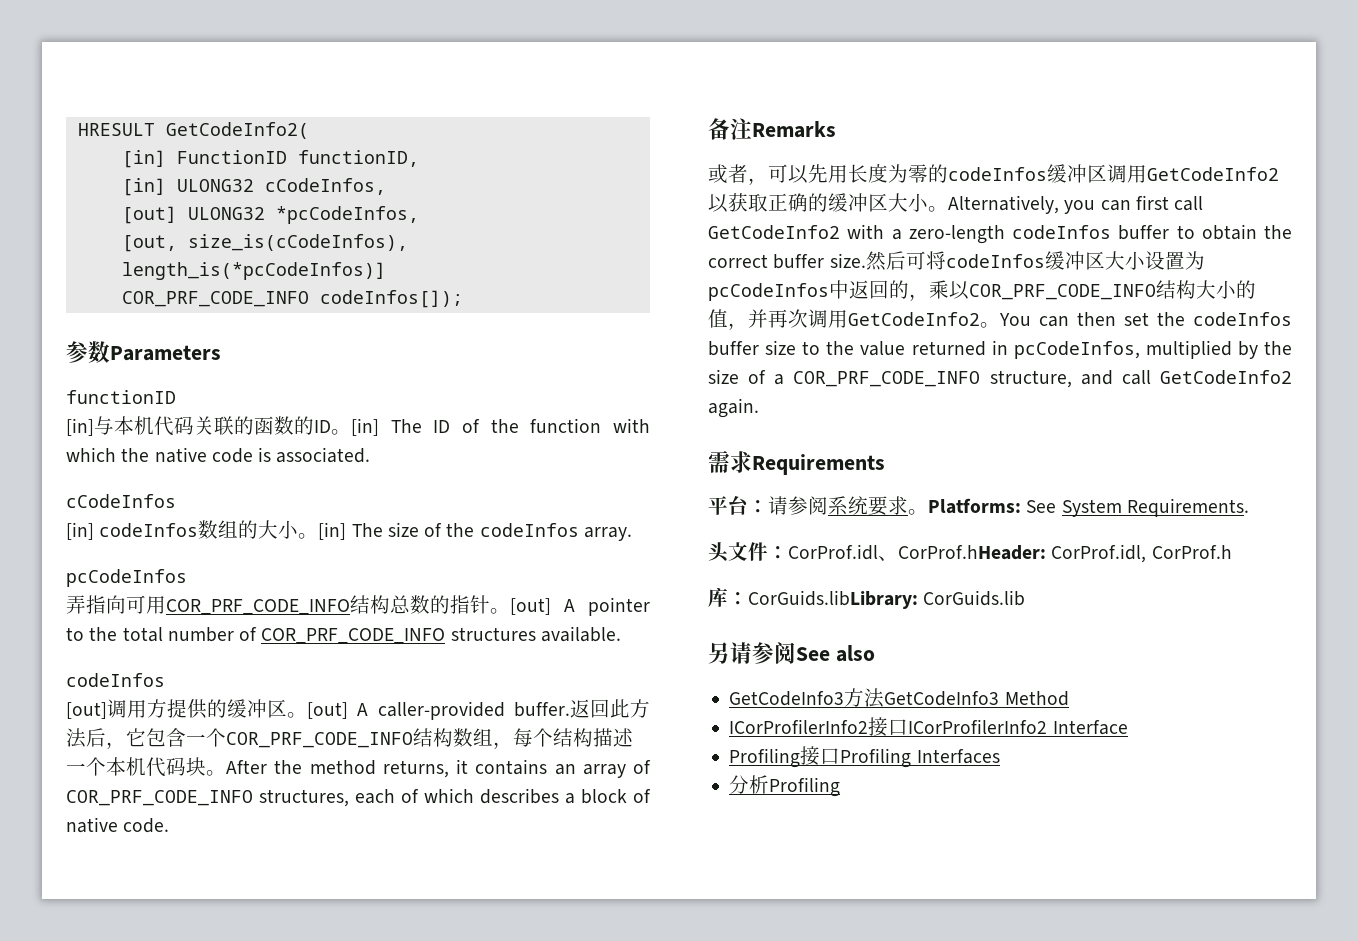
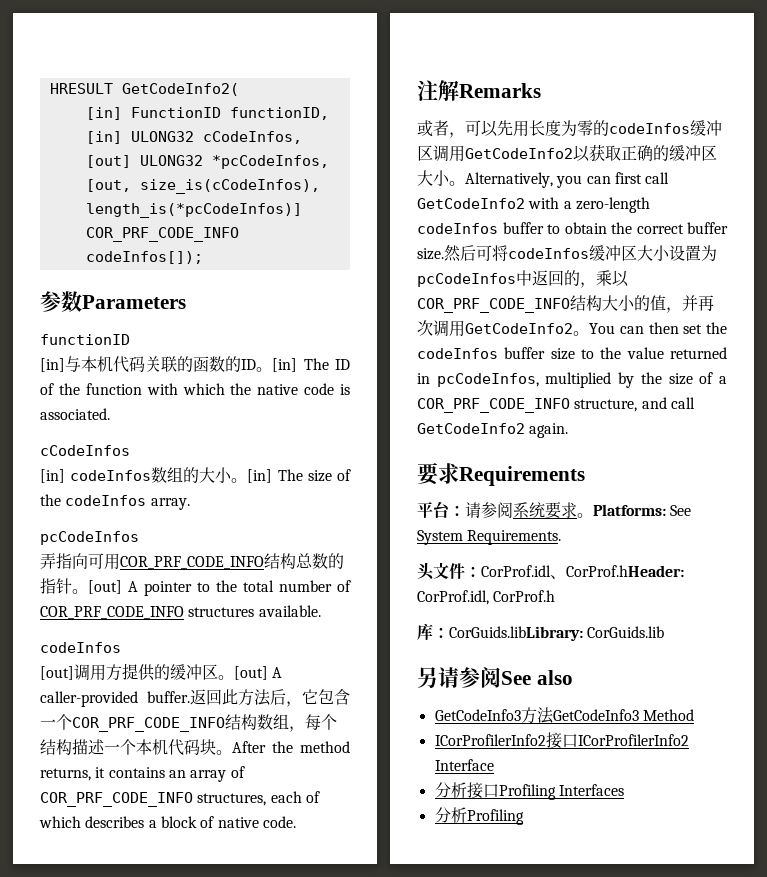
- 备注Remarks
+ 注解Remarks
- 需求Requirements
+ 要求Requirements
- Profiling接口Profiling Interfaces
+ 分析接口Profiling Interfaces

